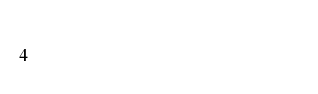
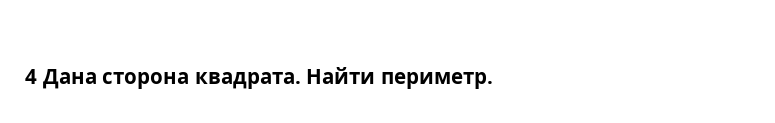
- 4
+ 4 Дана сторона квадрата. Найти периметр.

